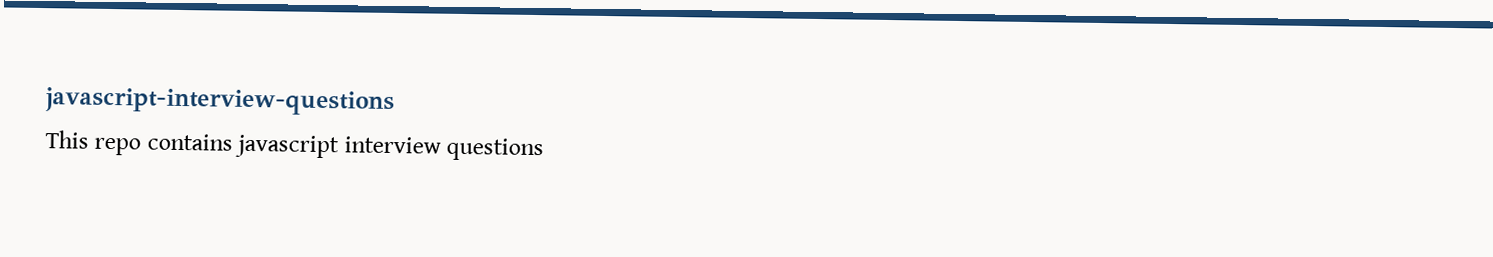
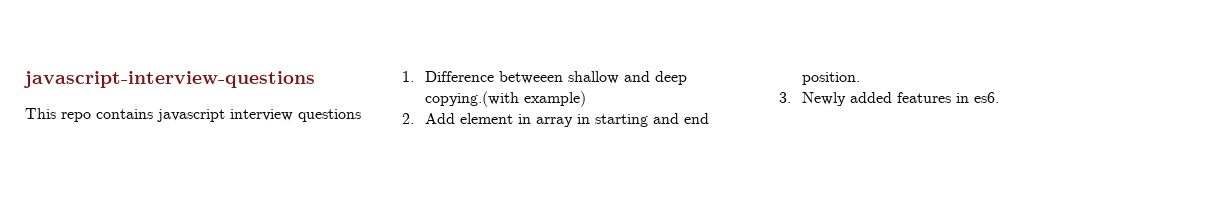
+ 1. Difference betweeen shallow and deep copying.(with example)
+ 2. Add element in array in starting and end position.
+ 3. Newly added features in es6.

